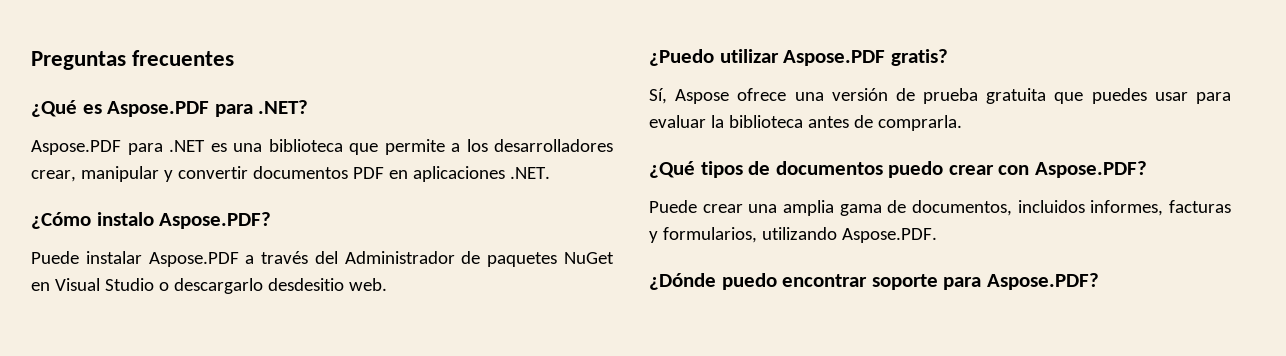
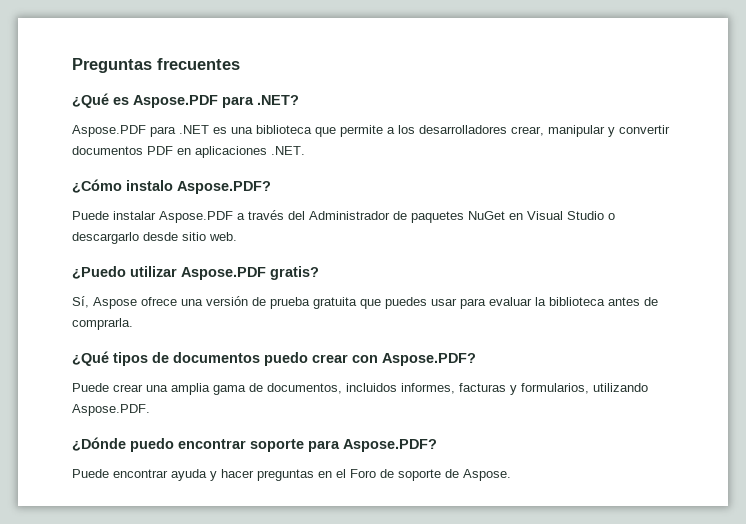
- Puede instalar Aspose.PDF a través del Administrador de paquetes NuGet en Visual Studio o descargarlo desdesitio web.
+ Puede instalar Aspose.PDF a través del Administrador de paquetes NuGet en Visual Studio o descargarlo desde sitio web.
+ Puede encontrar ayuda y hacer preguntas en el Foro de soporte de Aspose.

